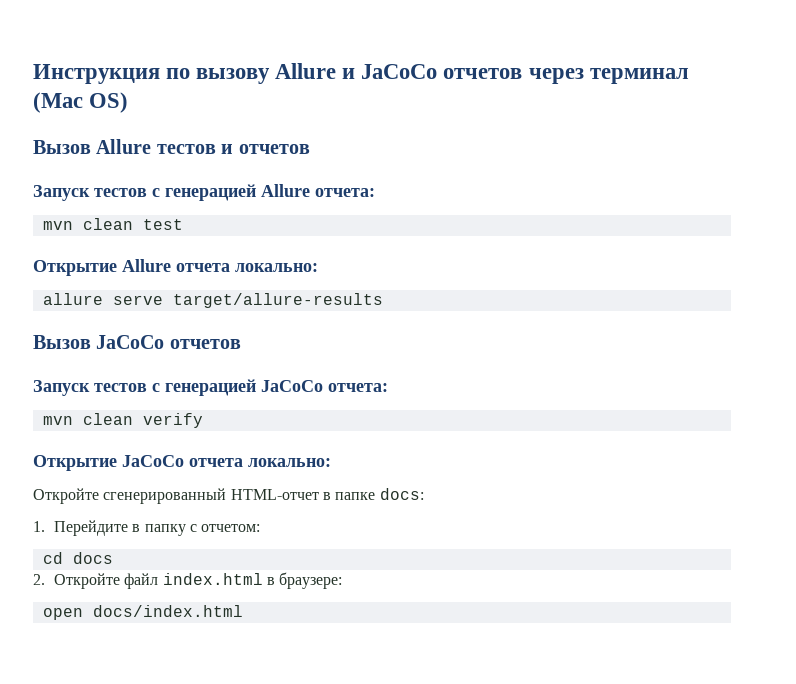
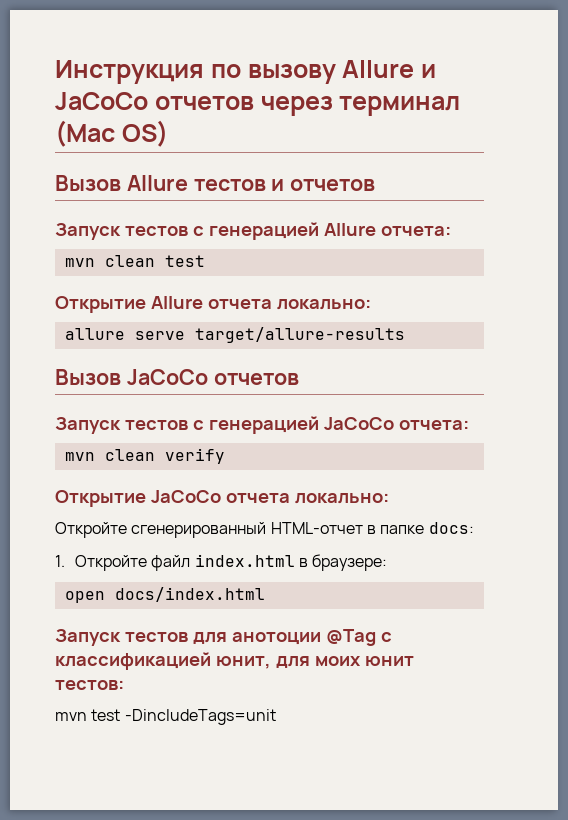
- 1. Перейдите в папку с отчетом:
- cd docs
- 2. Откройте файл index.html в браузере:
+ 1. Откройте файл index.html в браузере:
+ Запуск тестов для анотоции @Tag с классификацией юнит, для моих юнит тестов:
+ mvn test -DincludeTags=unit

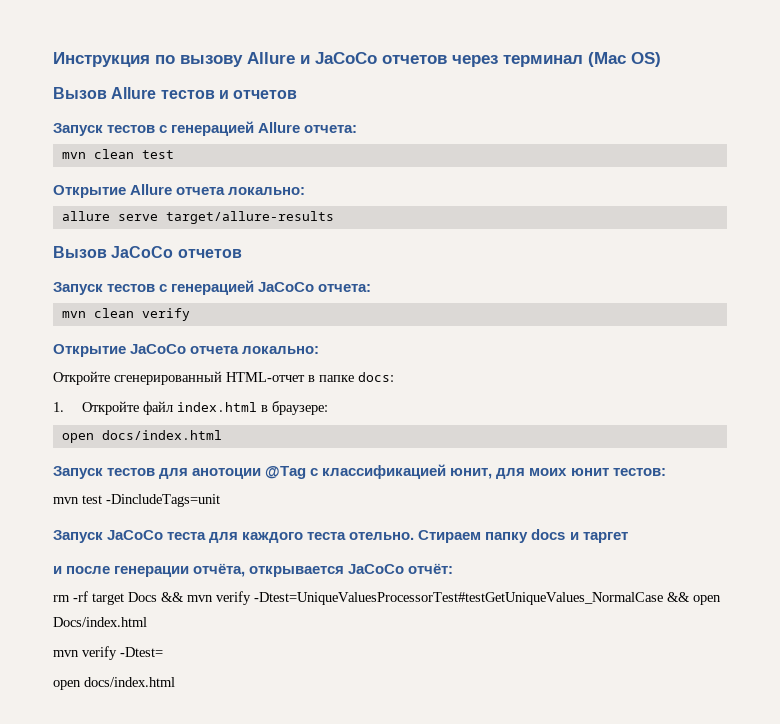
+ Запуск JaCoCo теста для каждого теста отельно. Стираем папку docs и таргет
+ и после генерации отчёта, открывается JaCoCo отчёт:
+ rm -rf target Docs && mvn verify -Dtest=UniqueValuesProcessorTest#testGetUniqueValues_NormalCase && open Docs/index.html
+ mvn verify -Dtest=
+ open docs/index.html

